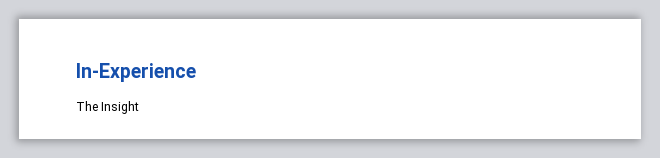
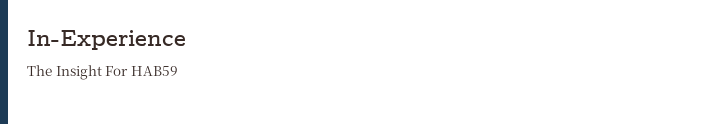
- The Insight
+ The Insight For HAB59

